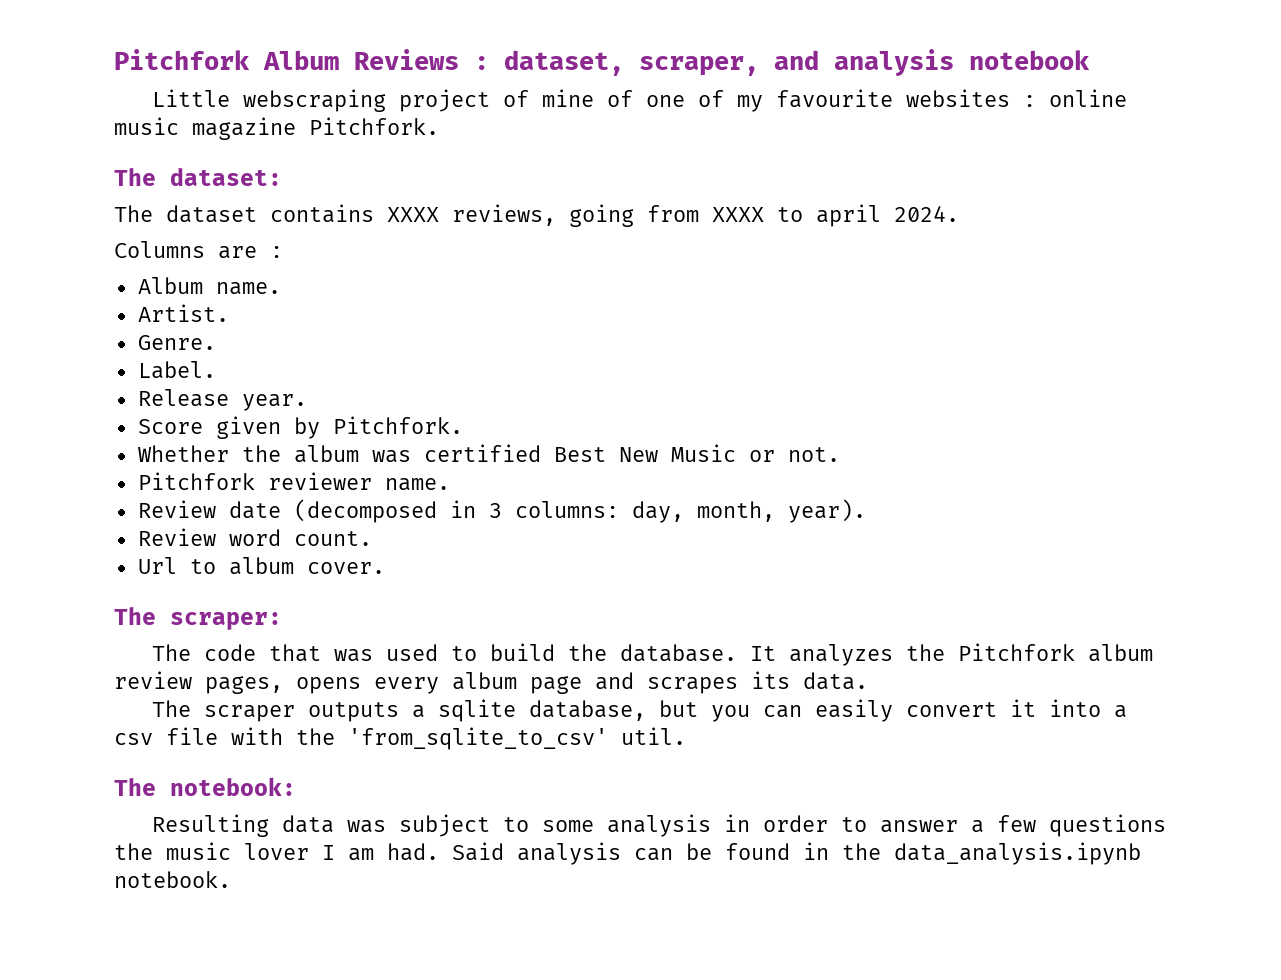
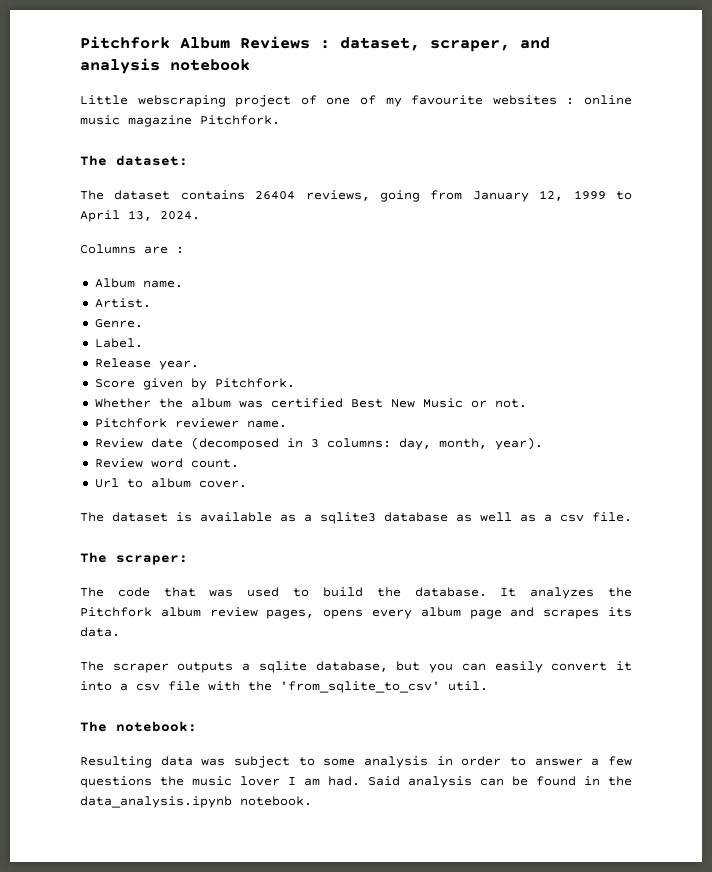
- Little webscraping project of mine of one of my favourite websites : online music magazine Pitchfork.
+ Little webscraping project of one of my favourite websites : online music magazine Pitchfork.
- The dataset contains XXXX reviews, going from XXXX to april 2024.
+ The dataset contains 26404 reviews, going from January 12, 1999 to April 13, 2024.
+ The dataset is available as a sqlite3 database as well as a csv file.

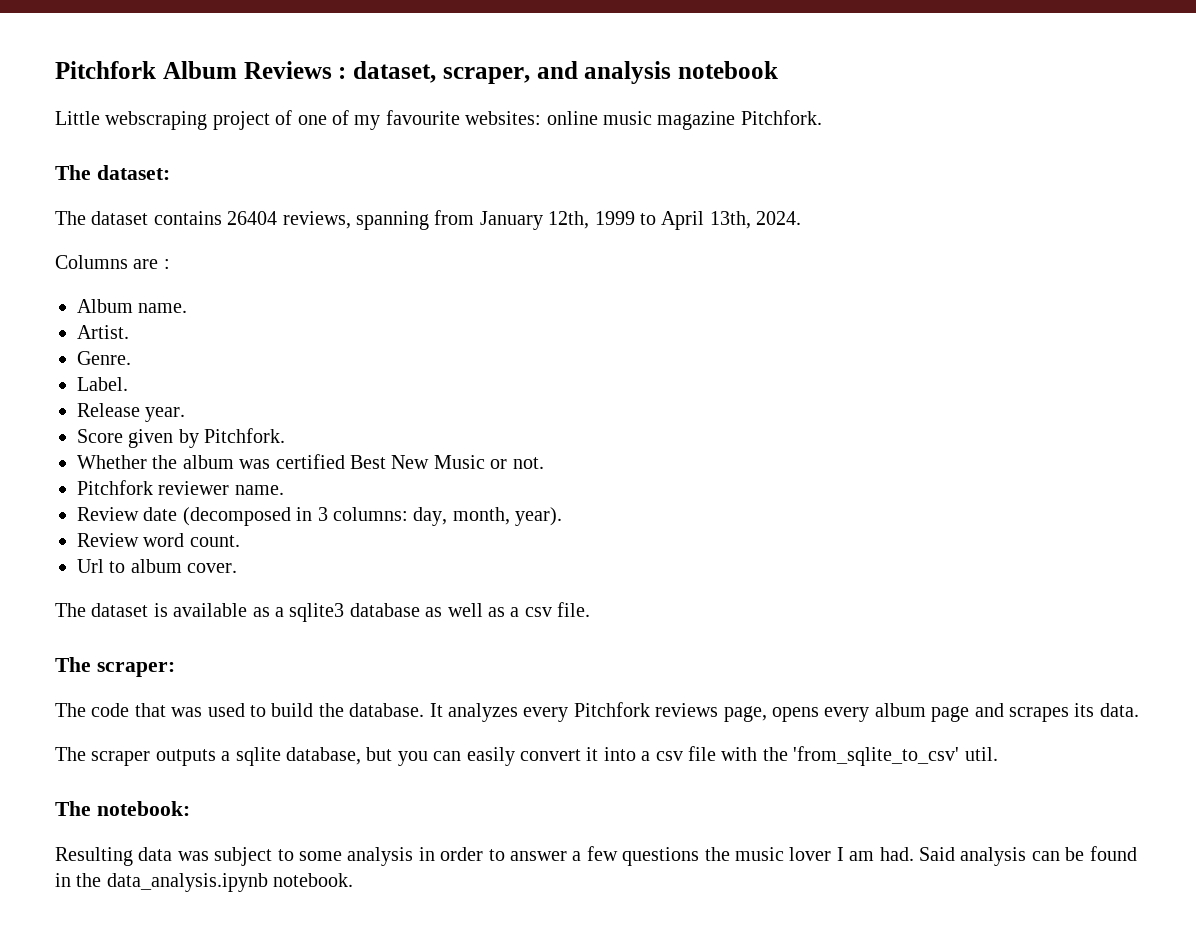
- Little webscraping project of one of my favourite websites : online music magazine Pitchfork.
+ Little webscraping project of one of my favourite websites: online music magazine Pitchfork.
- The dataset contains 26404 reviews, going from January 12, 1999 to April 13, 2024.
+ The dataset contains 26404 reviews, spanning from January 12th, 1999 to April 13th, 2024.
- It analyzes the Pitchfork album review pages, opens every album page and scrapes its data.
+ It analyzes every Pitchfork reviews page, opens every album page and scrapes its data.

